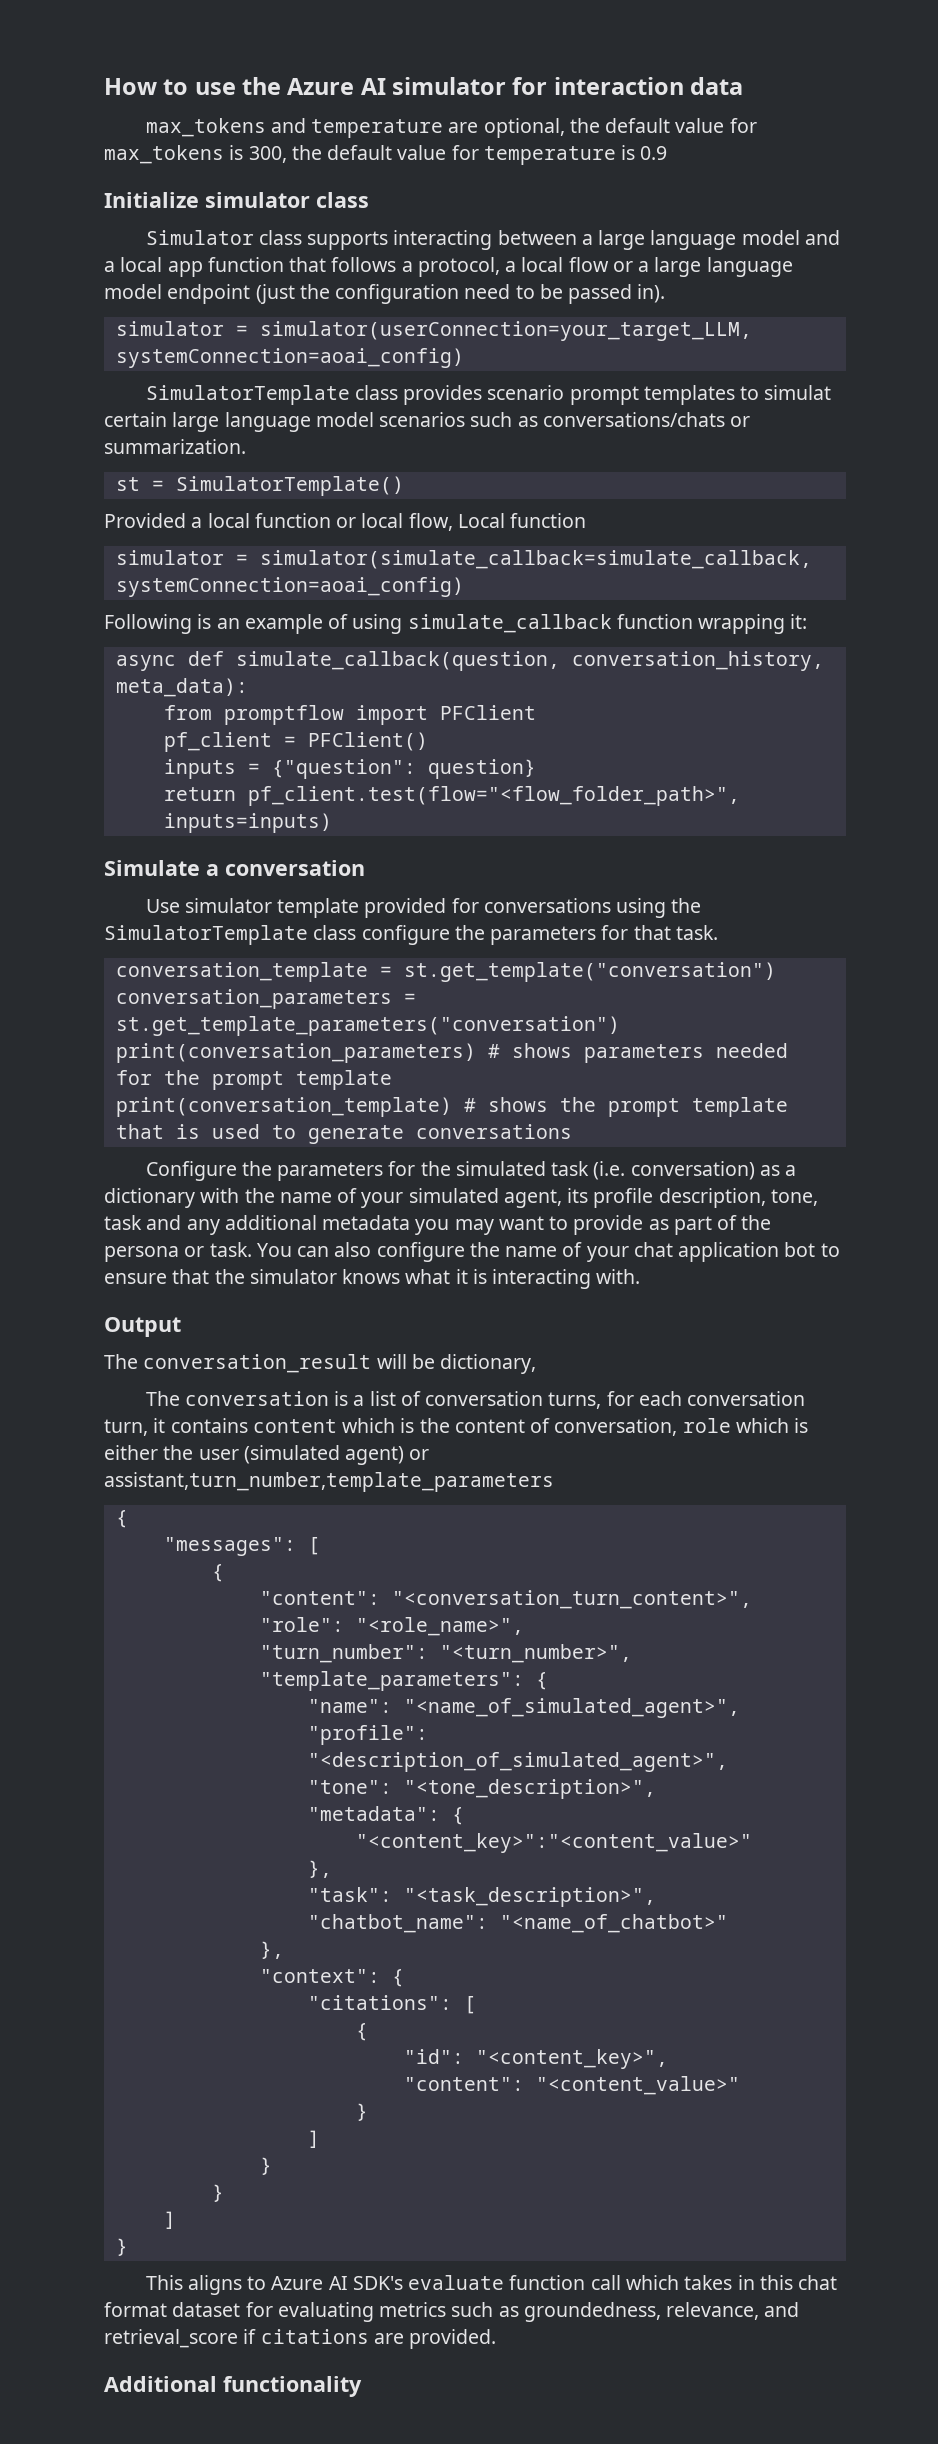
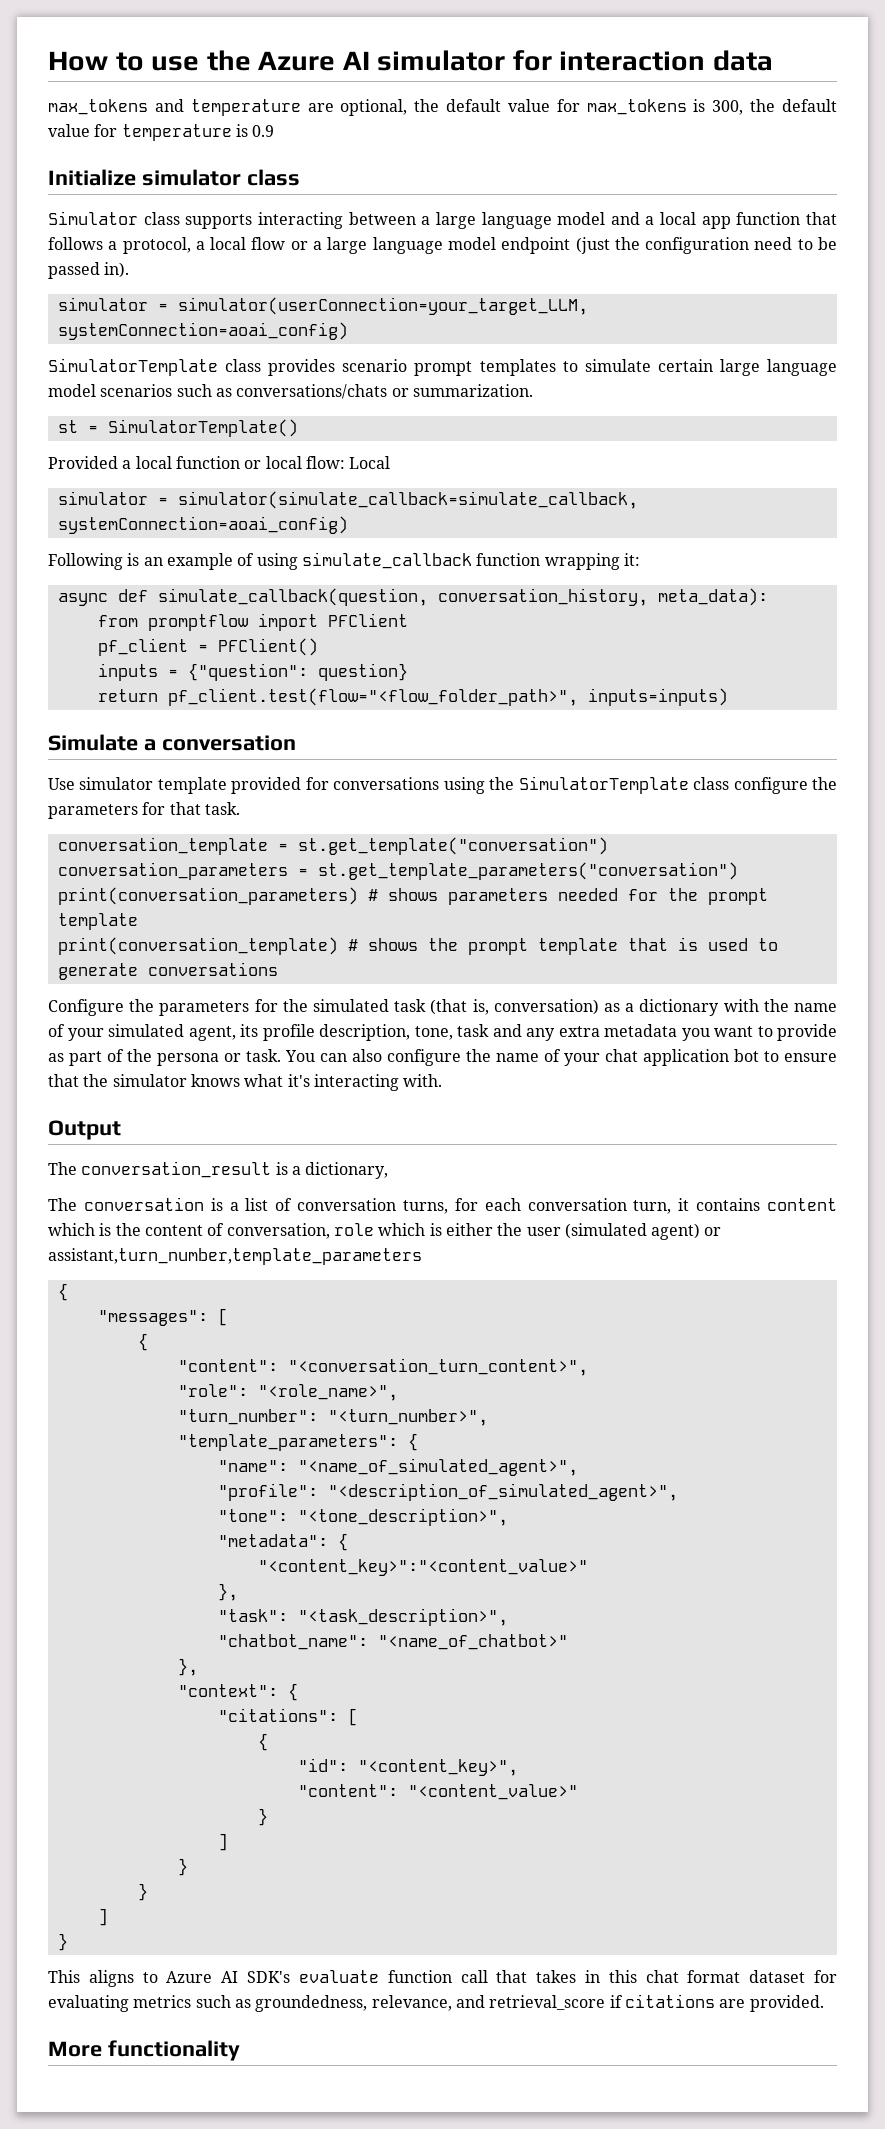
- SimulatorTemplate class provides scenario prompt templates to simulat certain large language model scenarios such as conversations/chats or summarization.
+ SimulatorTemplate class provides scenario prompt templates to simulate certain large language model scenarios such as conversations/chats or summarization.
- Provided a local function or local flow, Local function
+ Provided a local function or local flow: Local
- Configure the parameters for the simulated task (i.e. conversation) as a dictionary with the name of your simulated agent, its profile description, tone, task and any additional metadata you may want to provide as part of the persona or task.
+ Configure the parameters for the simulated task (that is, conversation) as a dictionary with the name of your simulated agent, its profile description, tone, task and any extra metadata you want to provide as part of the persona or task.
- You can also configure the name of your chat application bot to ensure that the simulator knows what it is interacting with.
+ You can also configure the name of your chat application bot to ensure that the simulator knows what it's interacting with.
- The conversation_result will be dictionary,
+ The conversation_result is a dictionary,
- This aligns to Azure AI SDK's evaluate function call which takes in this chat format dataset for evaluating metrics such as groundedness, relevance, and retrieval_score if citations are provided.
+ This aligns to Azure AI SDK's evaluate function call that takes in this chat format dataset for evaluating metrics such as groundedness, relevance, and retrieval_score if citations are provided.
- Additional functionality
+ More functionality

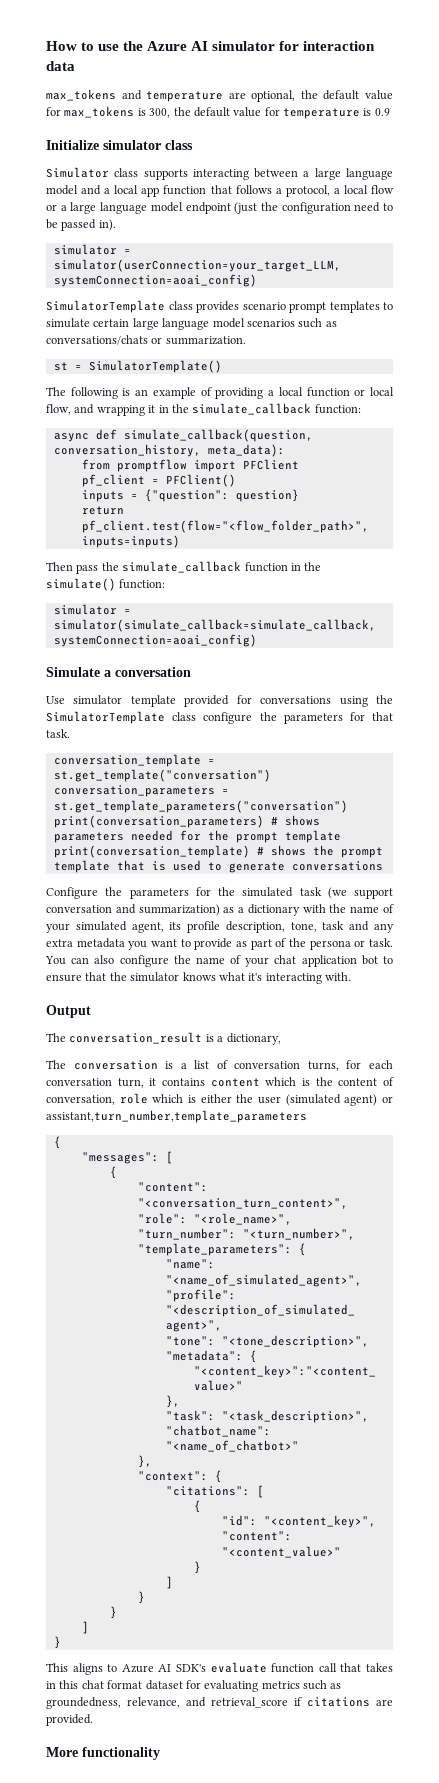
- Provided a local function or local flow: Local
- simulator = simulator(simulate_callback=simulate_callback, systemConnection=aoai_config)
- Following is an example of using simulate_callback function wrapping it:
+ The following is an example of providing a local function or local flow, and wrapping it in the simulate_callback function:
+ Then pass the simulate_callback function in the simulate() function:
+ simulator = simulator(simulate_callback=simulate_callback, systemConnection=aoai_config)
- Configure the parameters for the simulated task (that is, conversation) as a dictionary with the name of your simulated agent, its profile description, tone, task and any extra metadata you want to provide as part of the persona or task.
+ Configure the parameters for the simulated task (we support conversation and summarization) as a dictionary with the name of your simulated agent, its profile description, tone, task and any extra metadata you want to provide as part of the persona or task.

